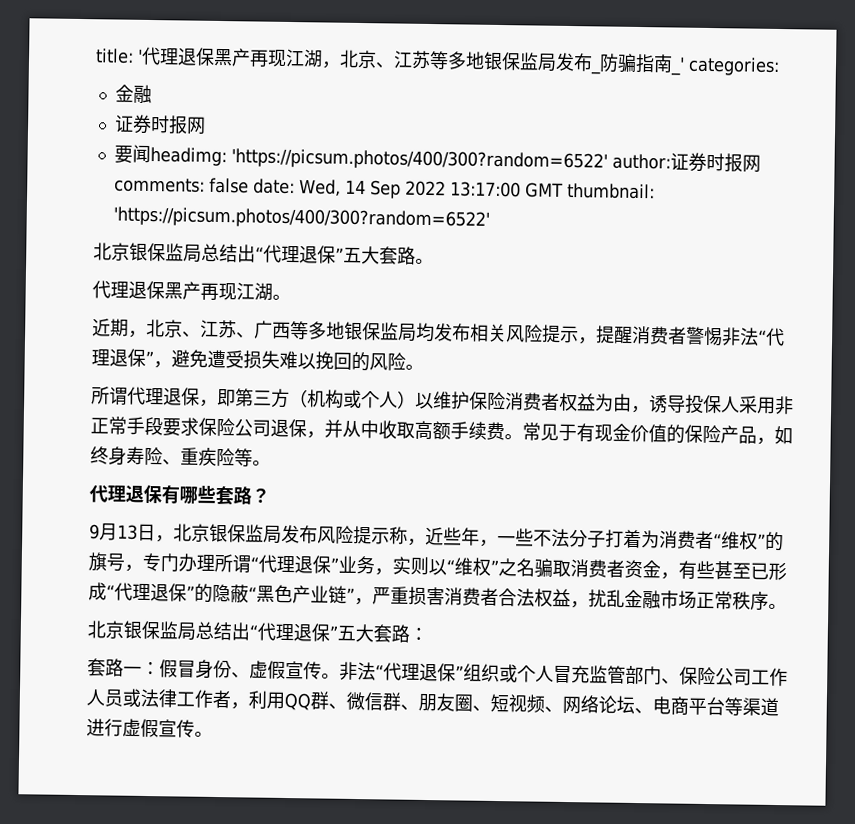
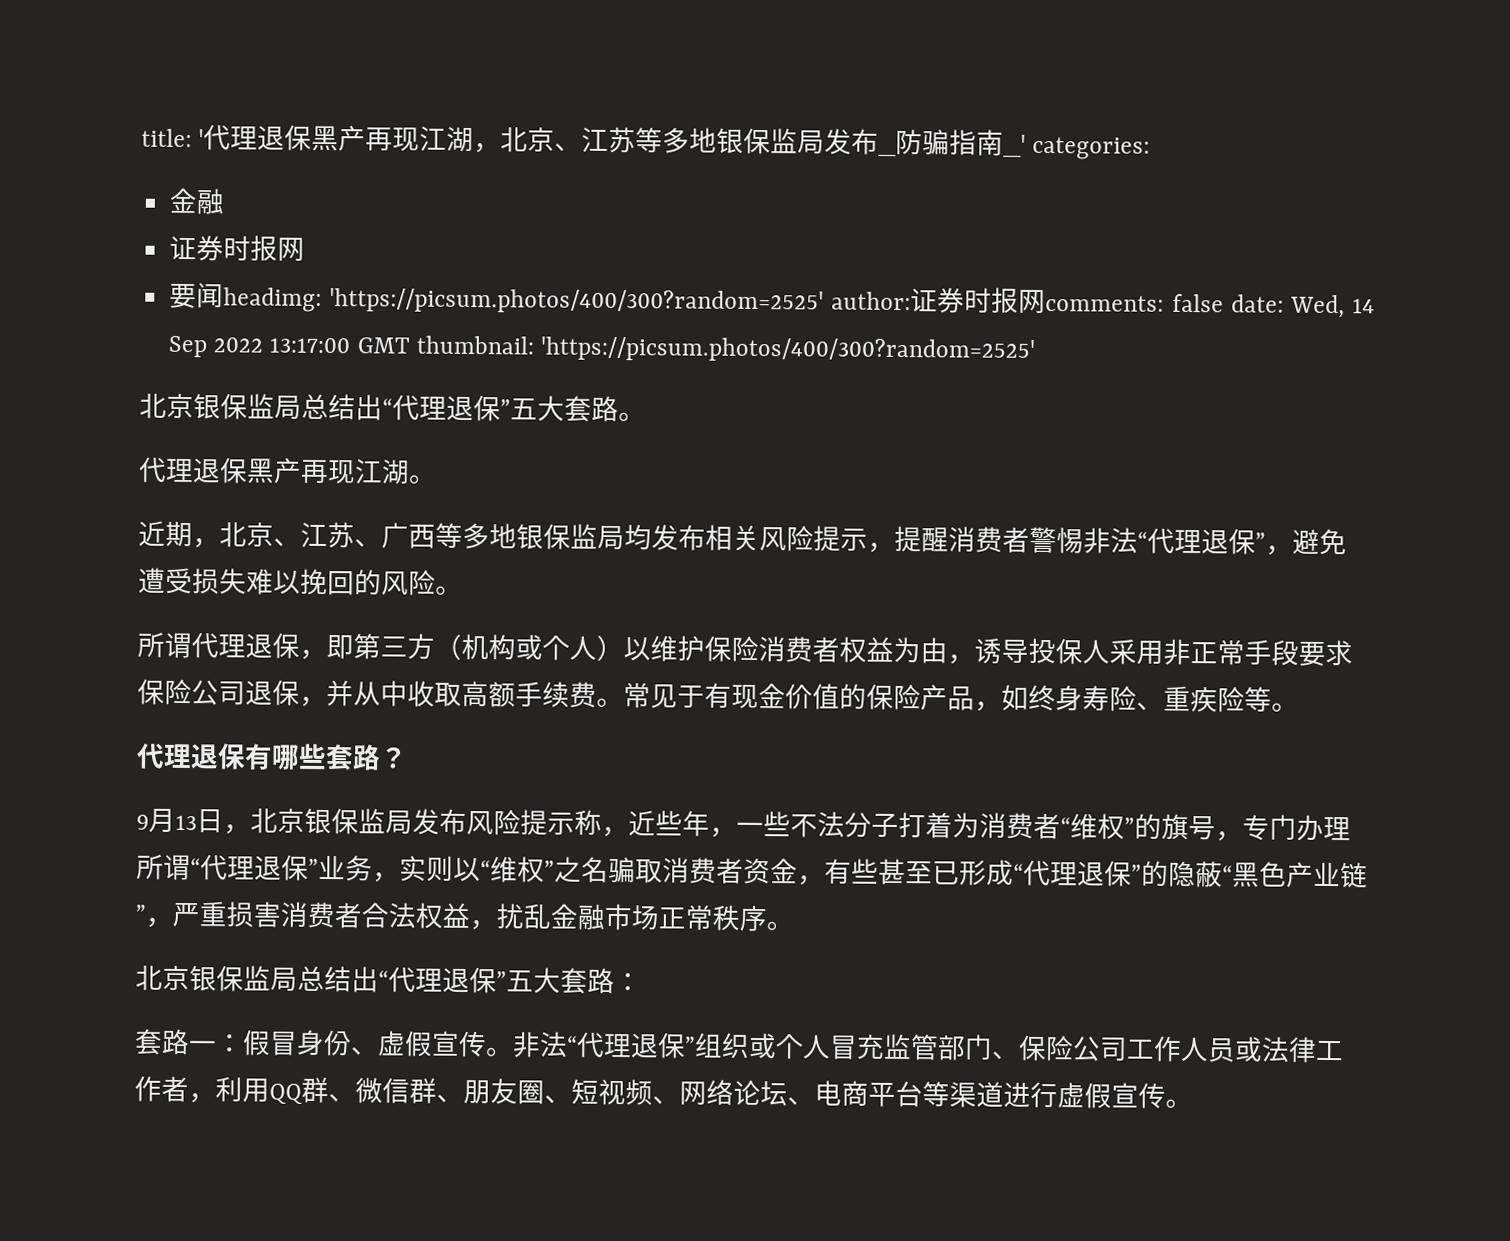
- 要闻headimg: 'https://picsum.photos/400/300?random=6522' author:证券时报网comments: false date: Wed, 14 Sep 2022 13:17:00 GMT thumbnail: 'https://picsum.photos/400/300?random=6522'
+ 要闻headimg: 'https://picsum.photos/400/300?random=2525' author:证券时报网comments: false date: Wed, 14 Sep 2022 13:17:00 GMT thumbnail: 'https://picsum.photos/400/300?random=2525'

